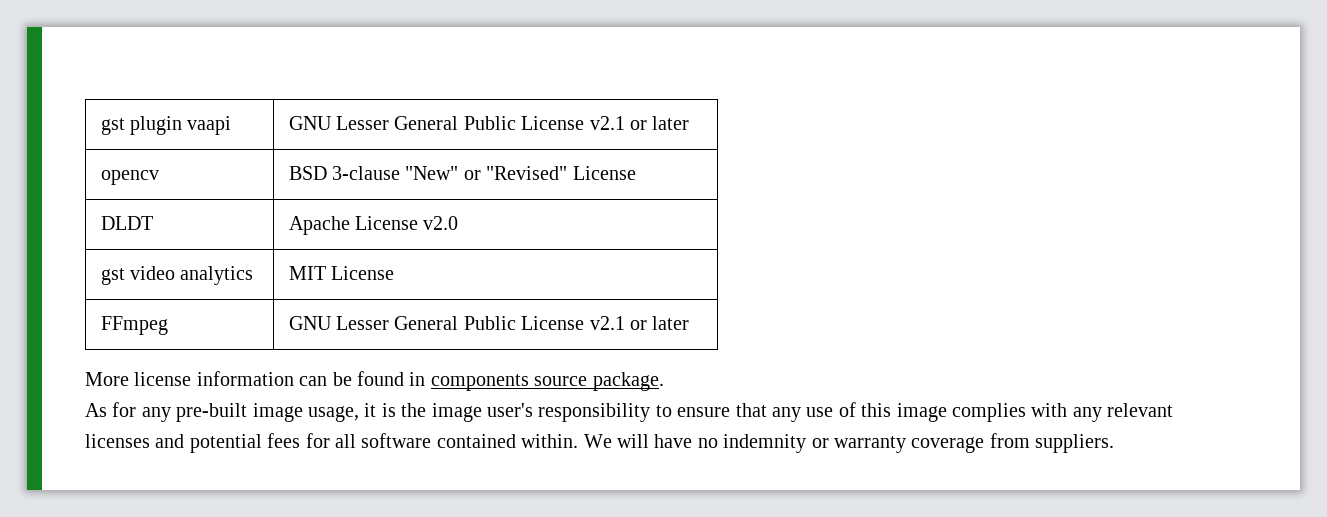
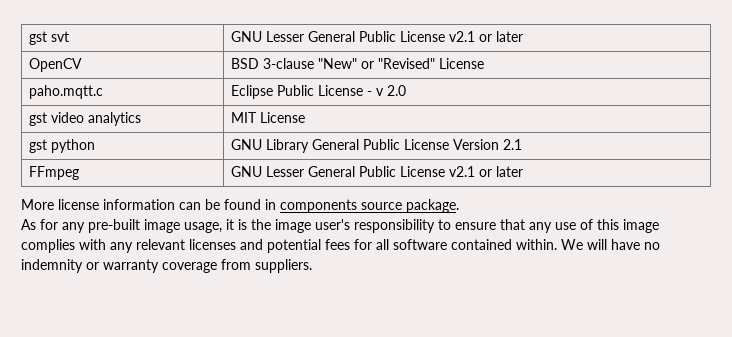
- gst plugin vaapi | GNU Lesser General Public License v2.1 or later
- opencv | BSD 3-clause "New" or "Revised" License
+ gst svt | GNU Lesser General Public License v2.1 or later
+ OpenCV | BSD 3-clause "New" or "Revised" License
- DLDT | Apache License v2.0
+ paho.mqtt.c | Eclipse Public License - v 2.0
+ gst python | GNU Library General Public License Version 2.1

